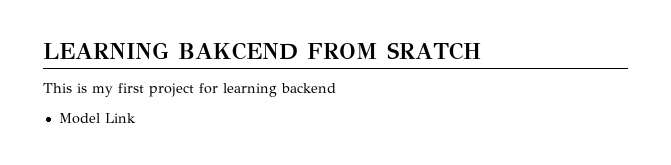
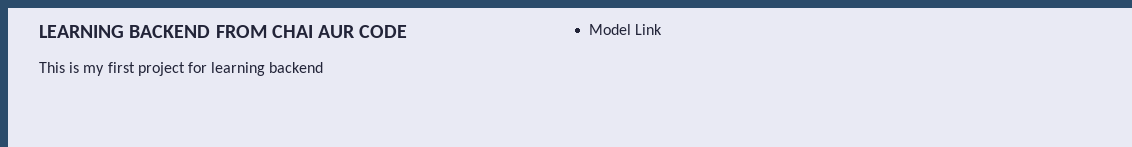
- LEARNING BAKCEND FROM SRATCH
+ LEARNING BACKEND FROM CHAI AUR CODE

